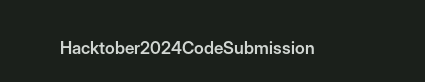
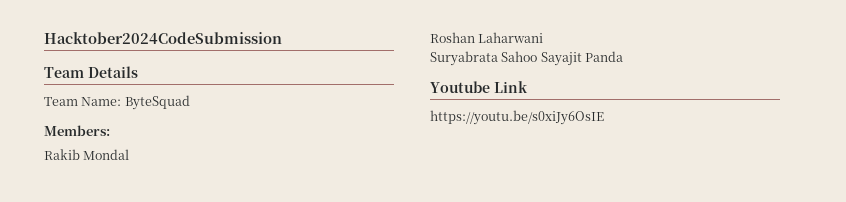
+ Team Details
+ Team Name: ByteSquad
+ Members:
+ Rakib Mondal
+ Roshan Laharwani
+ Suryabrata Sahoo Sayajit Panda
+ Youtube Link
+ https://youtu.be/s0xiJy6OsIE

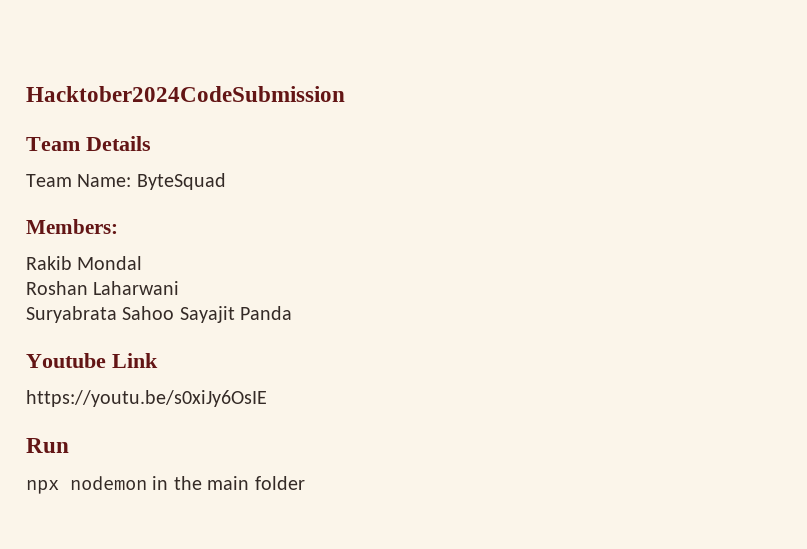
+ Run
+ npx nodemon in the main folder

